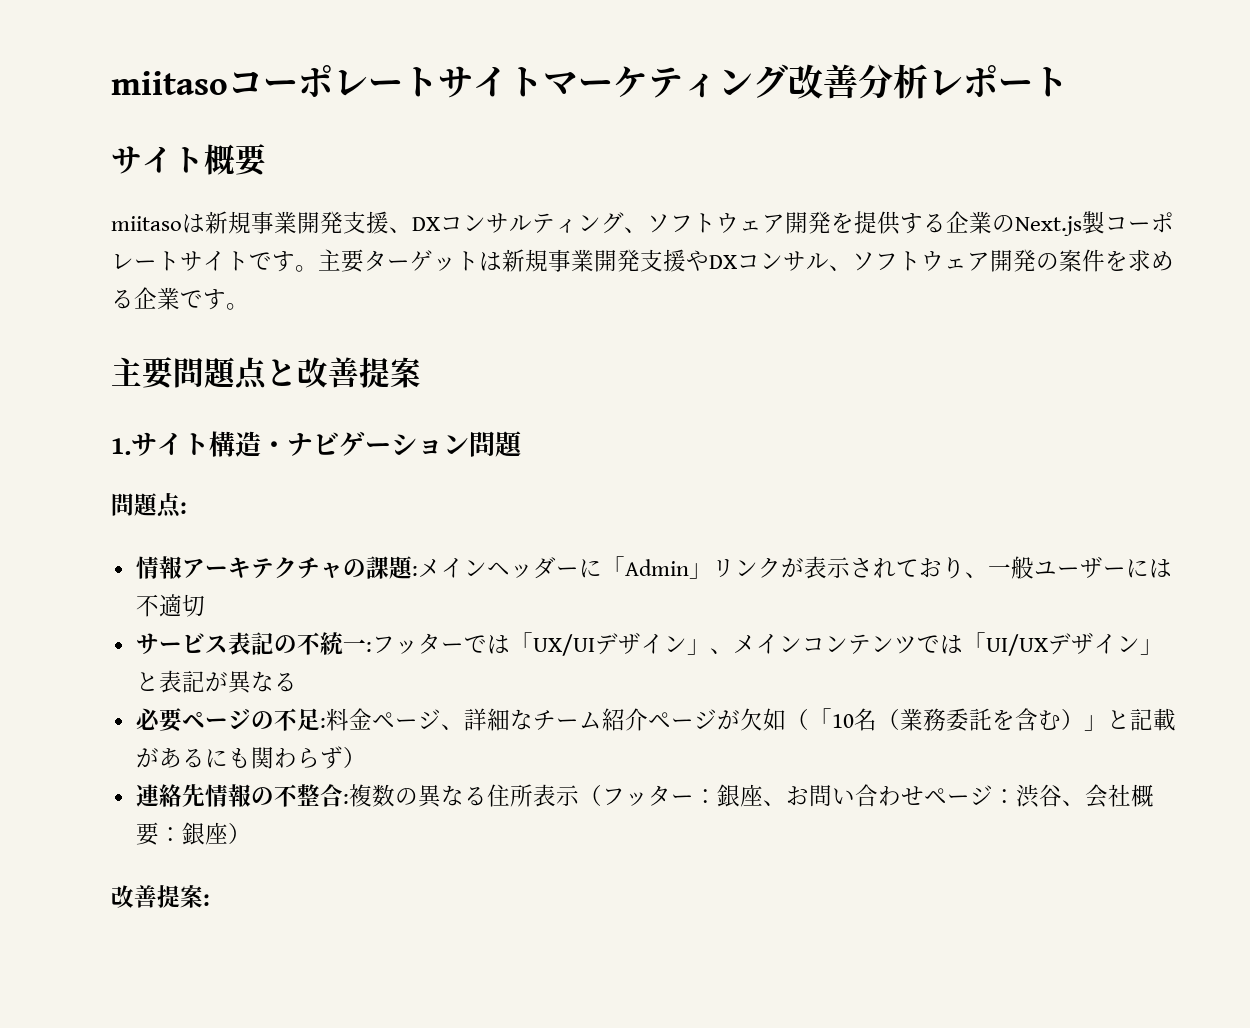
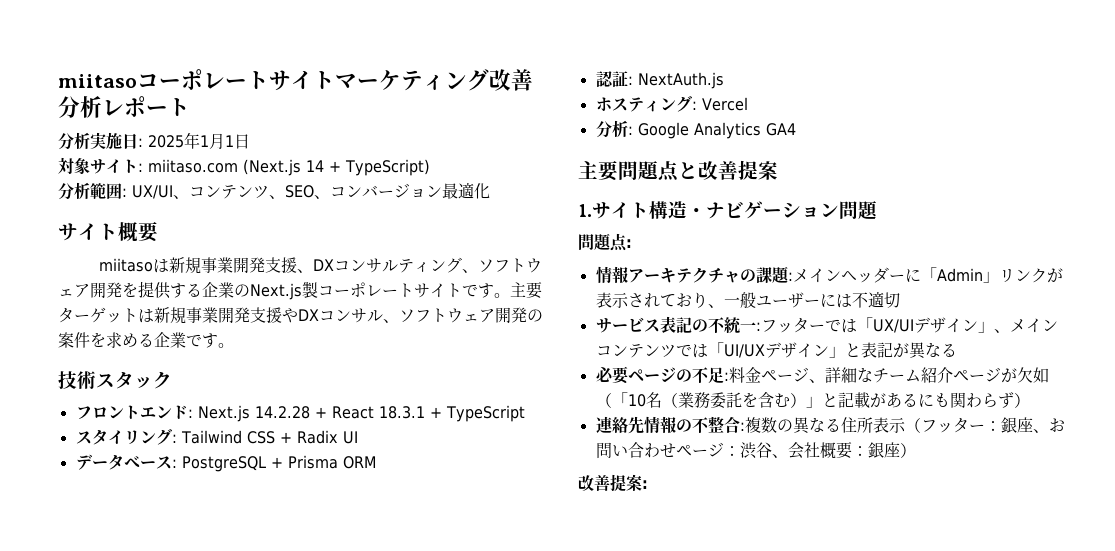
+ 分析実施日: 2025年1月1日
+ 対象サイト: miitaso.com (Next.js 14 + TypeScript)
+ 分析範囲: UX/UI、コンテンツ、SEO、コンバージョン最適化
+ 技術スタック
+ フロントエンド: Next.js 14.2.28 + React 18.3.1 + TypeScript
+ スタイリング: Tailwind CSS + Radix UI
+ データベース: PostgreSQL + Prisma ORM
+ 認証: NextAuth.js
+ ホスティング: Vercel
+ 分析: Google Analytics GA4

